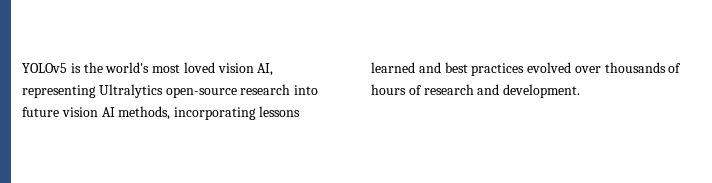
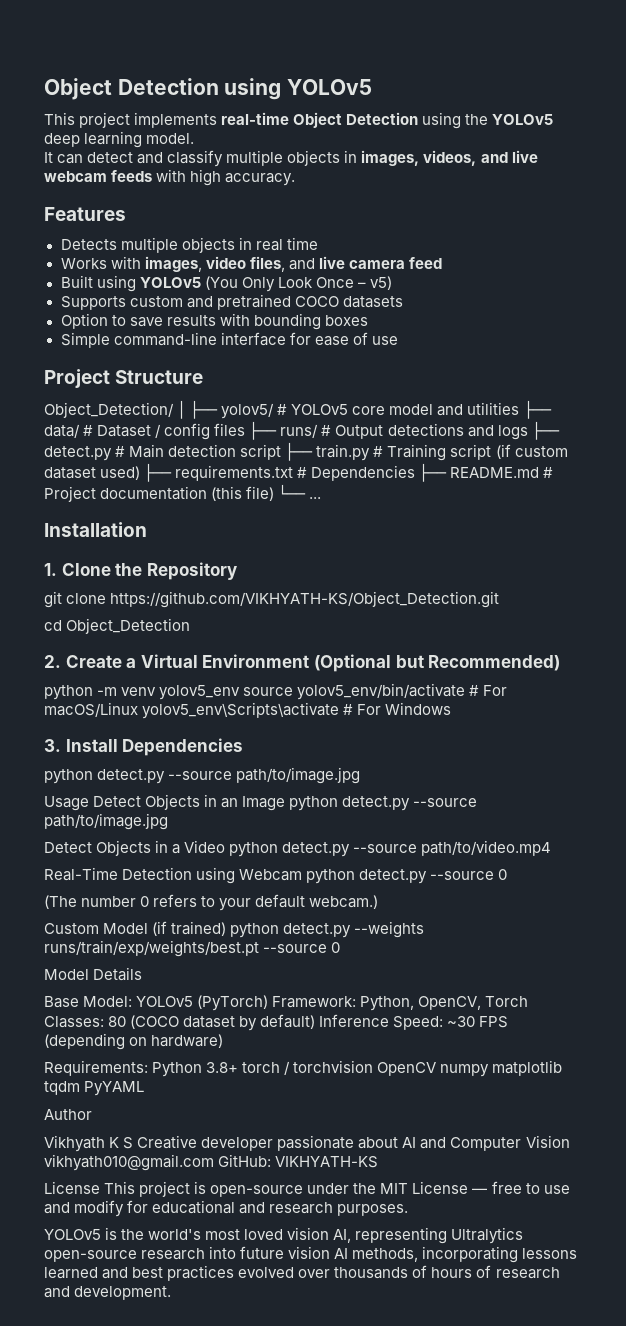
+ Object Detection using YOLOv5
+ This project implements real-time Object Detection using the YOLOv5 deep learning model.
+ It can detect and classify multiple objects in images, videos, and live webcam feeds with high accuracy.
+ Features
+ Detects multiple objects in real time
+ Works with images, video files, and live camera feed
+ Built using YOLOv5 (You Only Look Once – v5)
+ Supports custom and pretrained COCO datasets
+ Option to save results with bounding boxes
+ Simple command-line interface for ease of use
+ Project Structure
+ Object_Detection/ │ ├── yolov5/ # YOLOv5 core model and utilities ├── data/ # Dataset / config files ├── runs/ # Output detections and logs ├── detect.py # Main detection script ├── train.py # Training script (if custom dataset used) ├── requirements.txt # Dependencies ├── README.md # Project documentation (this file) └── ...
+ Installation
+ 1. Clone the Repository
+ git clone https://github.com/VIKHYATH-KS/Object_Detection.git
+ cd Object_Detection
+ 2. Create a Virtual Environment (Optional but Recommended)
+ python -m venv yolov5_env source yolov5_env/bin/activate # For macOS/Linux yolov5_env\Scripts\activate # For Windows
+ 3. Install Dependencies
+ python detect.py --source path/to/image.jpg
+ Usage Detect Objects in an Image python detect.py --source path/to/image.jpg
+ Detect Objects in a Video python detect.py --source path/to/video.mp4
+ Real-Time Detection using Webcam python detect.py --source 0
+ (The number 0 refers to your default webcam.)
+ Custom Model (if trained) python detect.py --weights runs/train/exp/weights/best.pt --source 0
+ Model Details
+ Base Model: YOLOv5 (PyTorch) Framework: Python, OpenCV, Torch Classes: 80 (COCO dataset by default) Inference Speed: ~30 FPS (depending on hardware)
+ Requirements: Python 3.8+ torch / torchvision OpenCV numpy matplotlib tqdm PyYAML
+ Author
+ Vikhyath K S Creative developer passionate about AI and Computer Vision vikhyath010@gmail.com GitHub: VIKHYATH-KS
+ License This project is open-source under the MIT License — free to use and modify for educational and research purposes.

